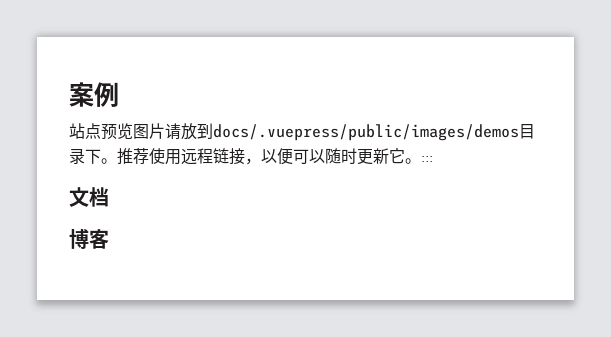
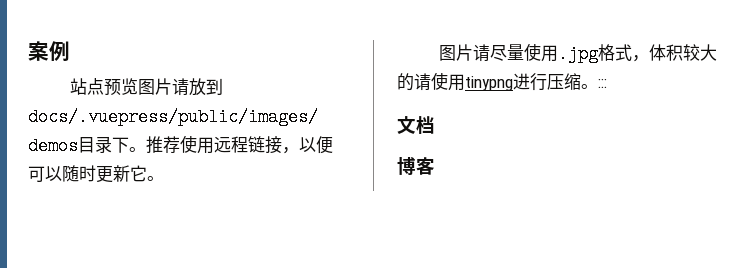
- 推荐使用远程链接，以便可以随时更新它。:::
+ 推荐使用远程链接，以便可以随时更新它。
+ 图片请尽量使用.jpg格式，体积较大的请使用tinypng进行压缩。:::

